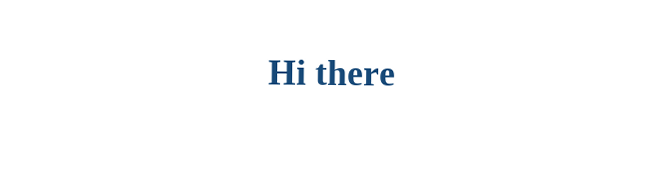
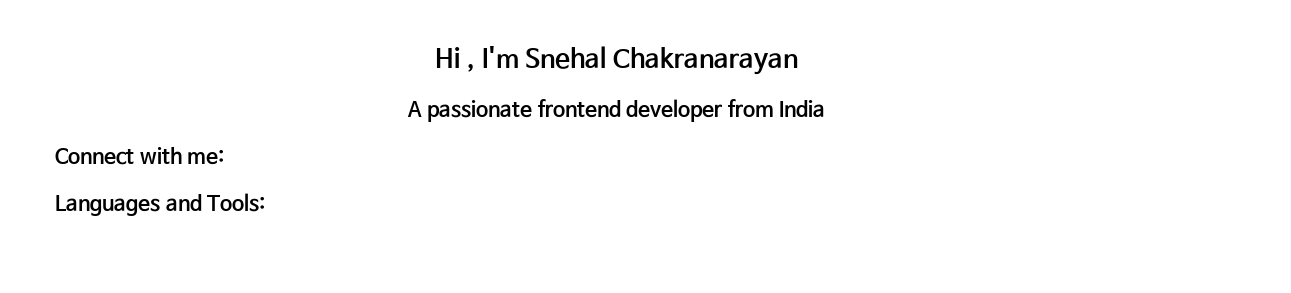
- Hi there
+ Hi , I'm Snehal Chakranarayan
+ A passionate frontend developer from India
+ Connect with me:
+ Languages and Tools:

